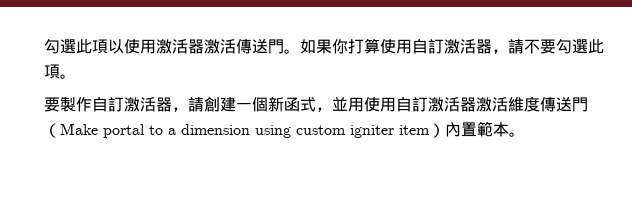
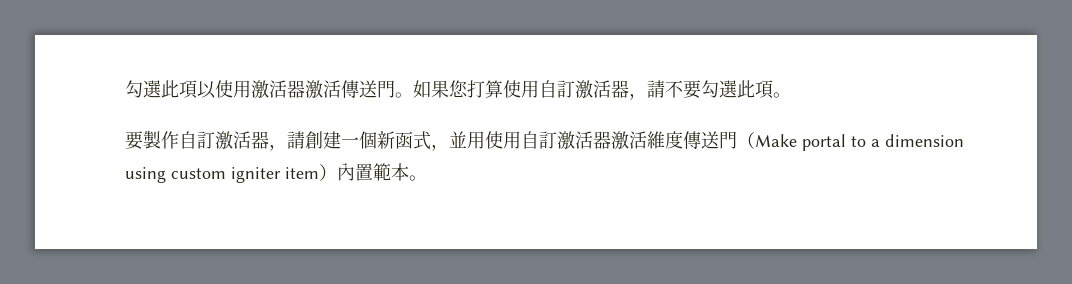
- 如果你打算使用自訂激活器，請不要勾選此項。
+ 如果您打算使用自訂激活器，請不要勾選此項。

